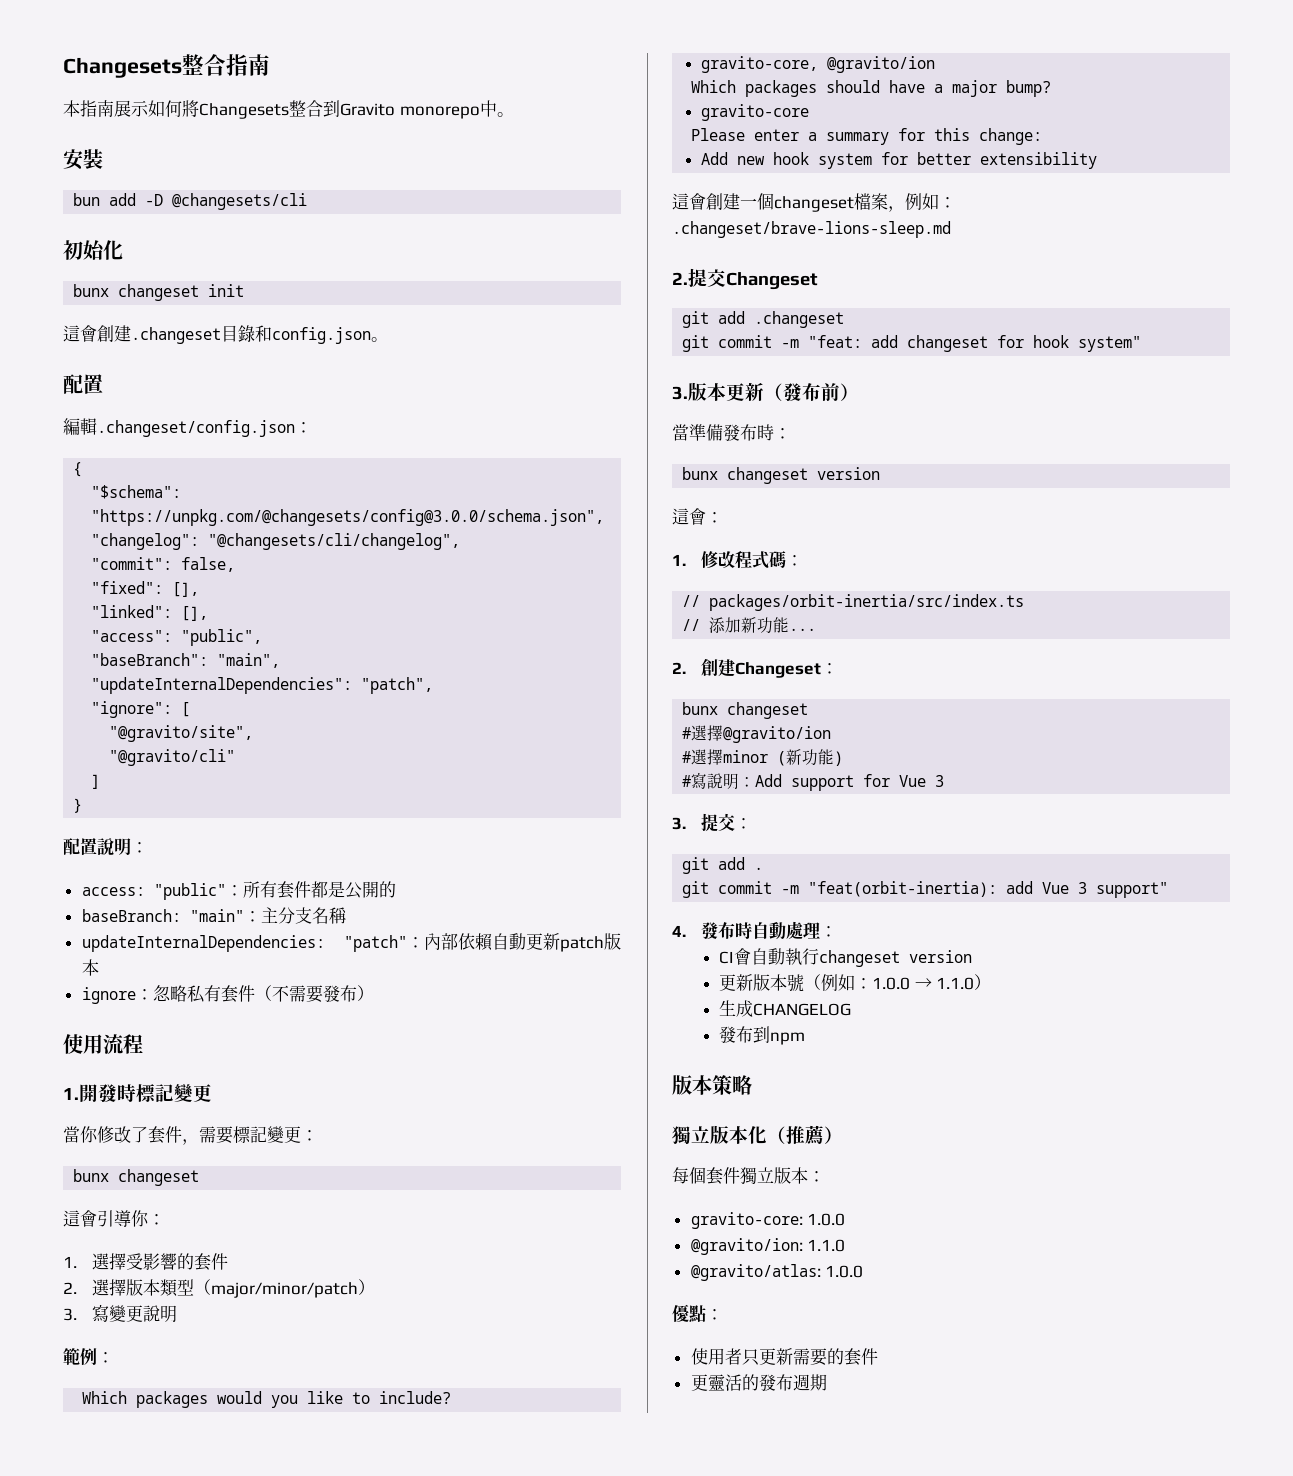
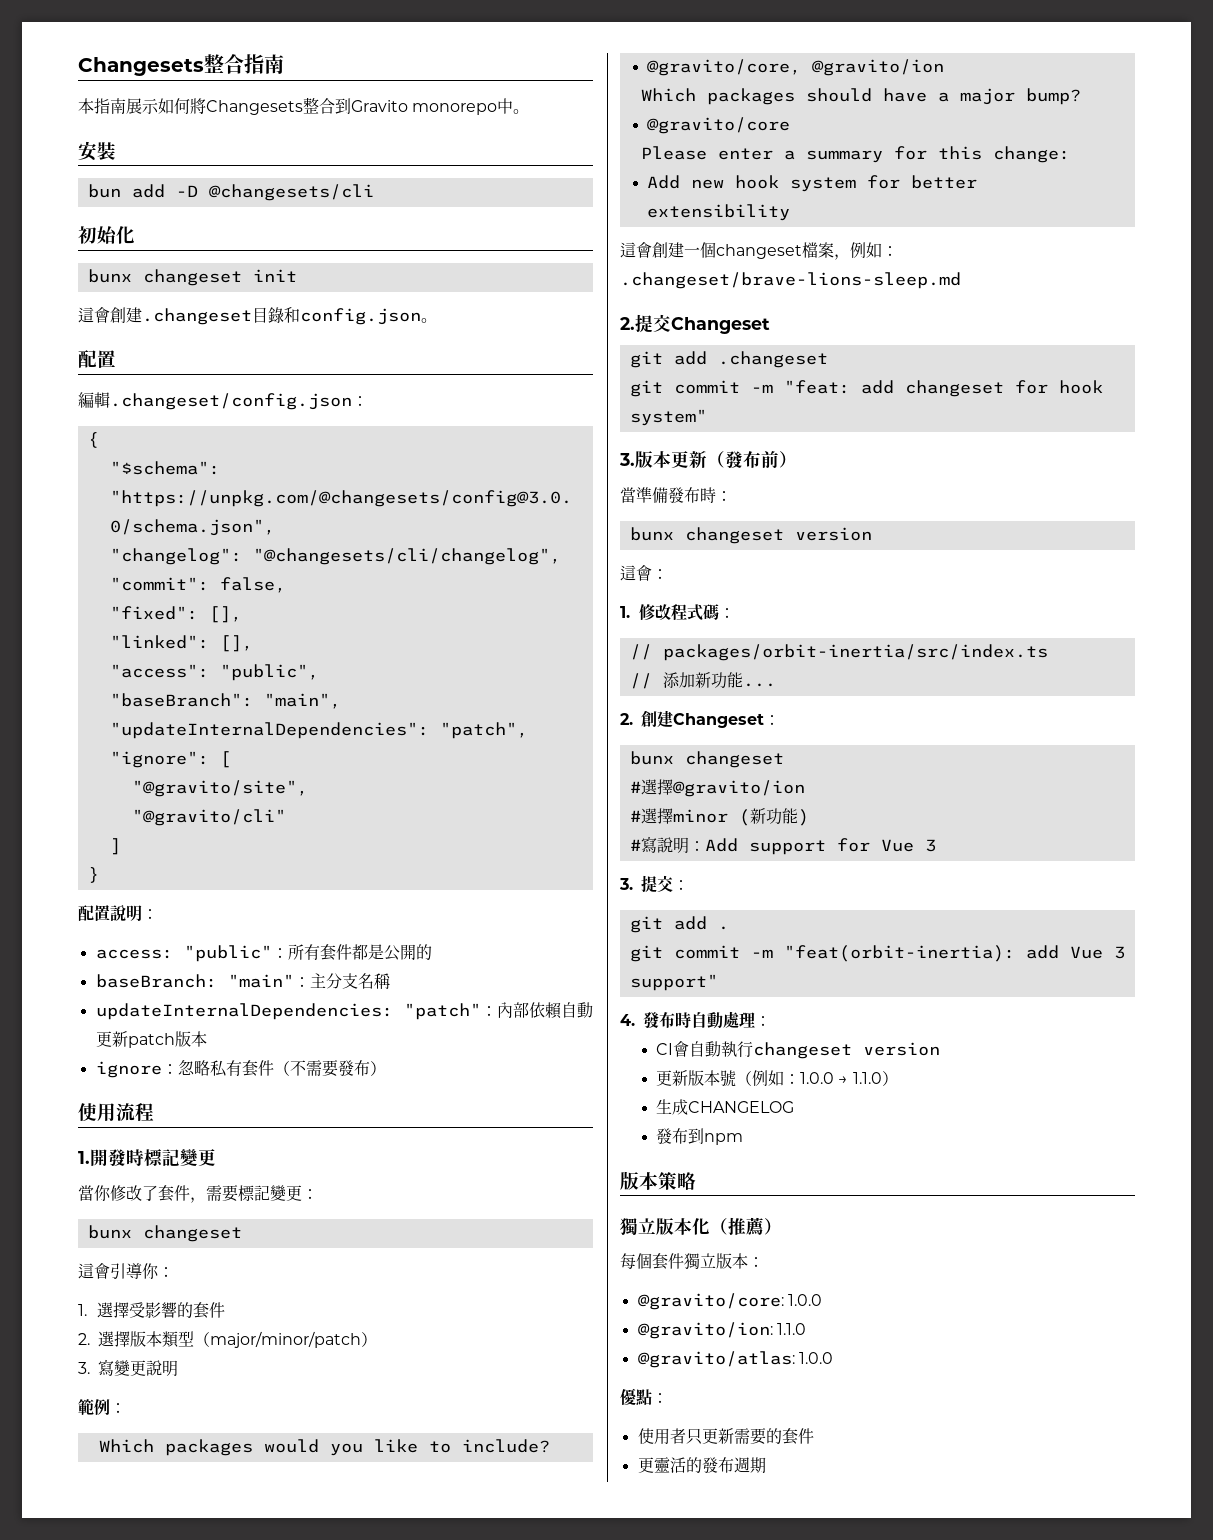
- gravito-core, @gravito/ion
+ @gravito/core, @gravito/ion
- gravito-core
+ @gravito/core
- gravito-core: 1.0.0
+ @gravito/core: 1.0.0

